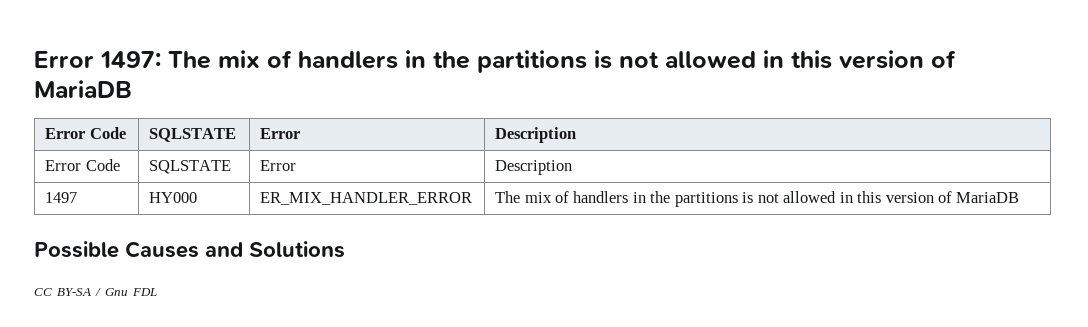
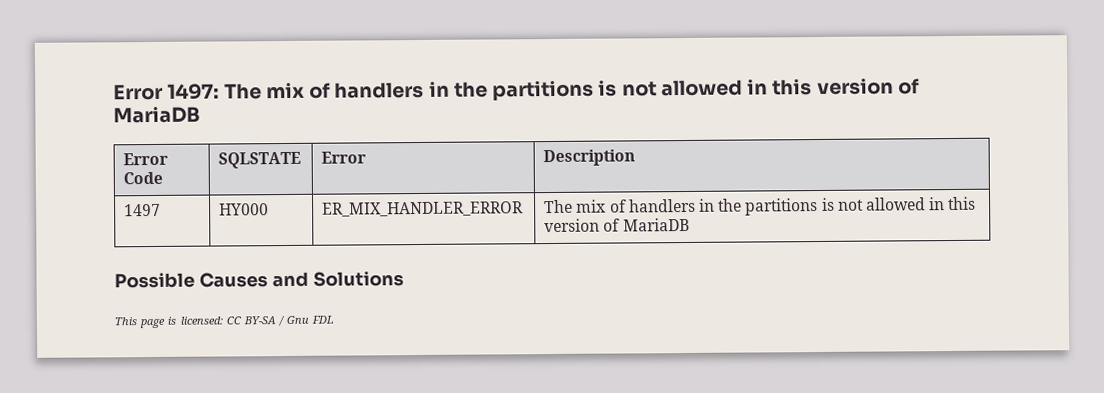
  Error 1497: The mix of handlers in the partitions is not allowed in this version of MariaDB
- Error Code | SQLSTATE | Error | Description
- CC BY-SA / Gnu FDL
+ This page is licensed: CC BY-SA / Gnu FDL

